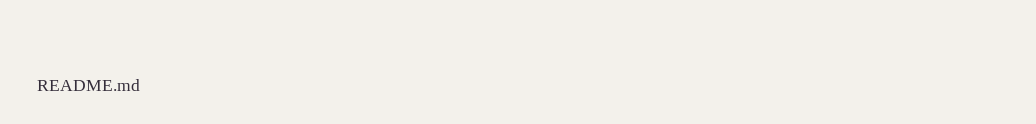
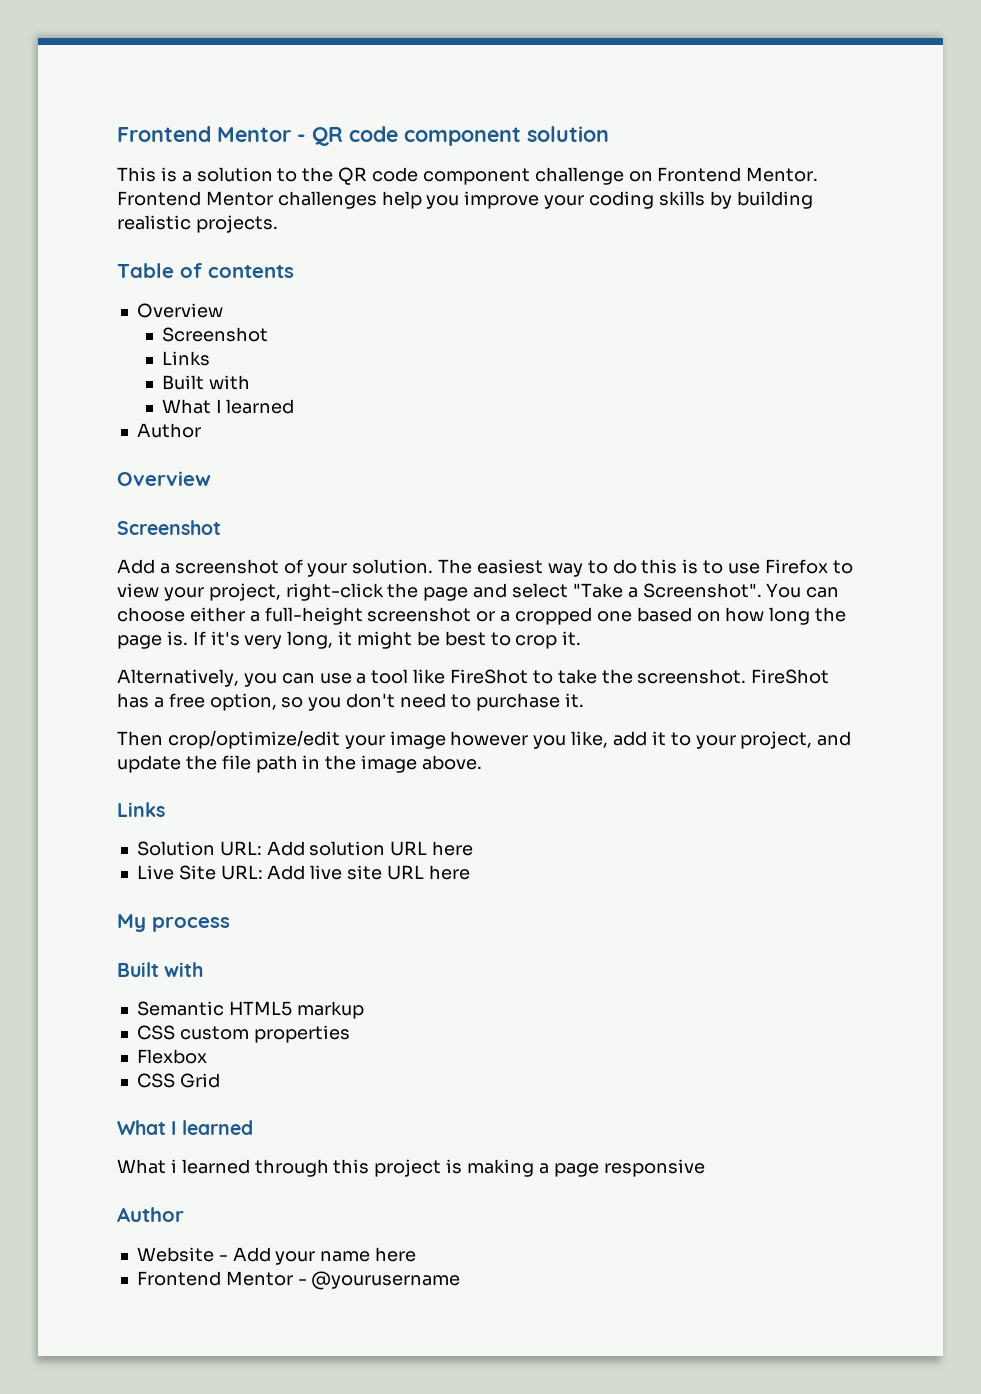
- README.md
+ Frontend Mentor - QR code component solution
+ This is a solution to the QR code component challenge on Frontend Mentor. Frontend Mentor challenges help you improve your coding skills by building realistic projects.
+ Table of contents
+ Overview
+ Screenshot
+ Links
+ Built with
+ What I learned
+ Author
+ Overview
+ Screenshot
+ Add a screenshot of your solution. The easiest way to do this is to use Firefox to view your project, right-click the page and select "Take a Screenshot". You can choose either a full-height screenshot or a cropped one based on how long the page is. If it's very long, it might be best to crop it.
+ Alternatively, you can use a tool like FireShot to take the screenshot. FireShot has a free option, so you don't need to purchase it.
+ Then crop/optimize/edit your image however you like, add it to your project, and update the file path in the image above.
+ Links
+ Solution URL: Add solution URL here
+ Live Site URL: Add live site URL here
+ My process
+ Built with
+ Semantic HTML5 markup
+ CSS custom properties
+ Flexbox
+ CSS Grid
+ What I learned
+ What i learned through this project is making a page responsive
+ Author
+ Website - Add your name here
+ Frontend Mentor - @yourusername

